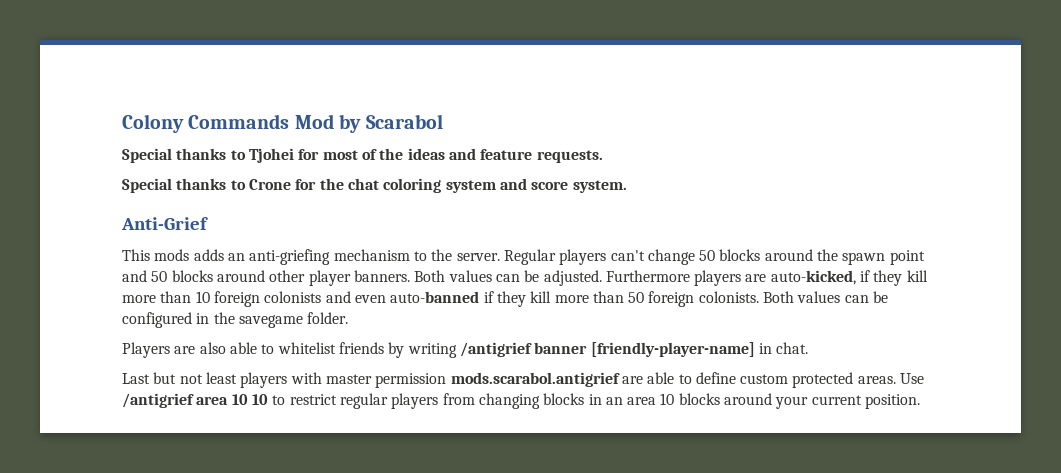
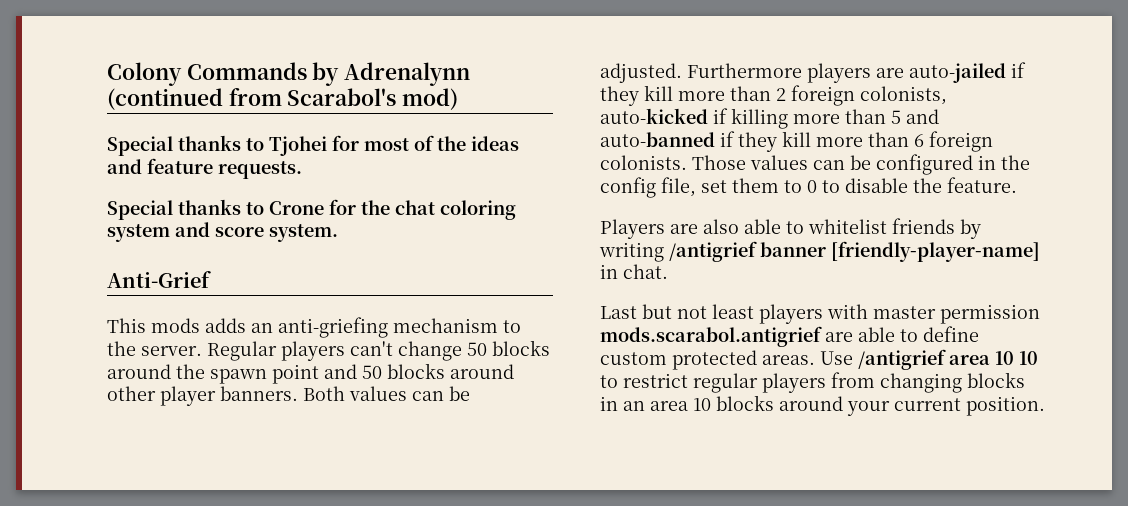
- Colony Commands Mod by Scarabol
+ Colony Commands by Adrenalynn (continued from Scarabol's mod)
- Furthermore players are auto-kicked, if they kill more than 10 foreign colonists and even auto-banned if they kill more than 50 foreign colonists.
+ Furthermore players are auto-jailed if they kill more than 2 foreign colonists, auto-kicked if killing more than 5 and auto-banned if they kill more than 6 foreign colonists.
- Both values can be configured in the savegame folder.
+ Those values can be configured in the config file, set them to 0 to disable the feature.

